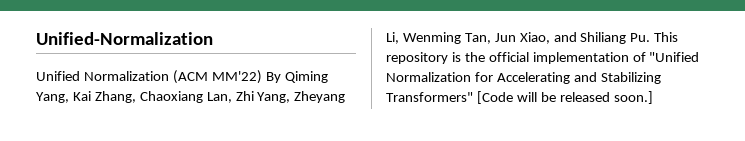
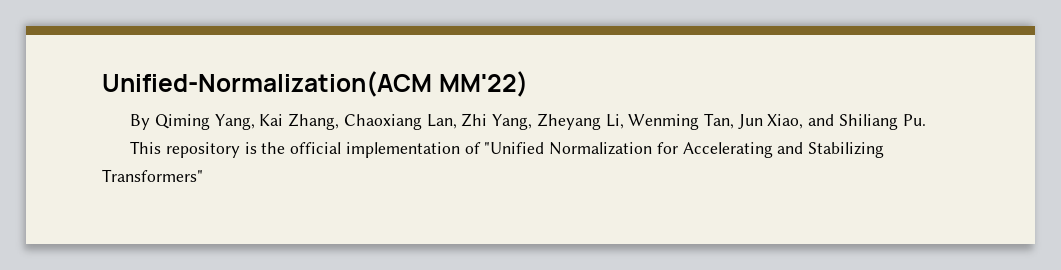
- Unified-Normalization
- Unified Normalization (ACM MM'22) By Qiming Yang, Kai Zhang, Chaoxiang Lan, Zhi Yang, Zheyang Li, Wenming Tan, Jun Xiao, and Shiliang Pu. This repository is the official implementation of "Unified Normalization for Accelerating and Stabilizing Transformers" [Code will be released soon.]
+ Unified-Normalization(ACM MM'22)
+ By Qiming Yang, Kai Zhang, Chaoxiang Lan, Zhi Yang, Zheyang Li, Wenming Tan, Jun Xiao, and Shiliang Pu.
+ This repository is the official implementation of "Unified Normalization for Accelerating and Stabilizing Transformers"

